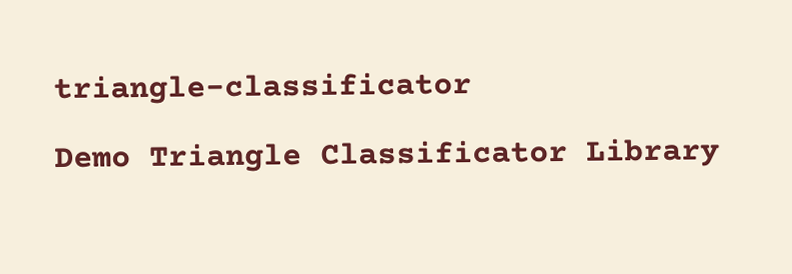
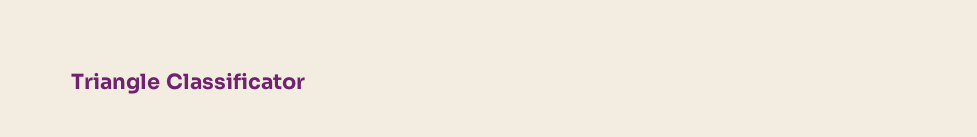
- triangle-classificator
- Demo Triangle Classificator Library
+ Triangle Classificator

